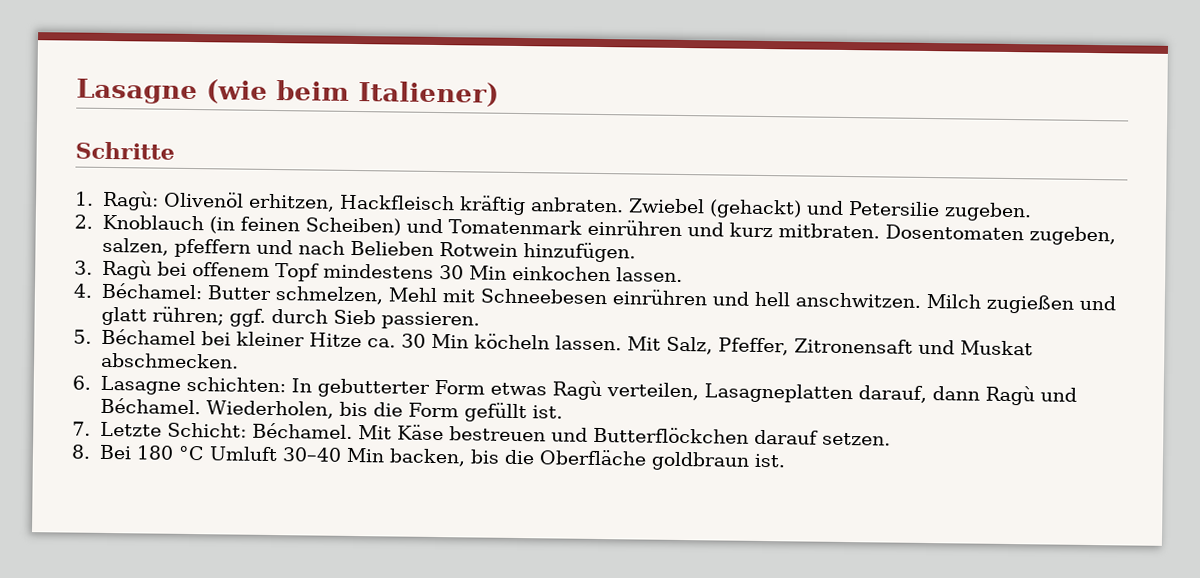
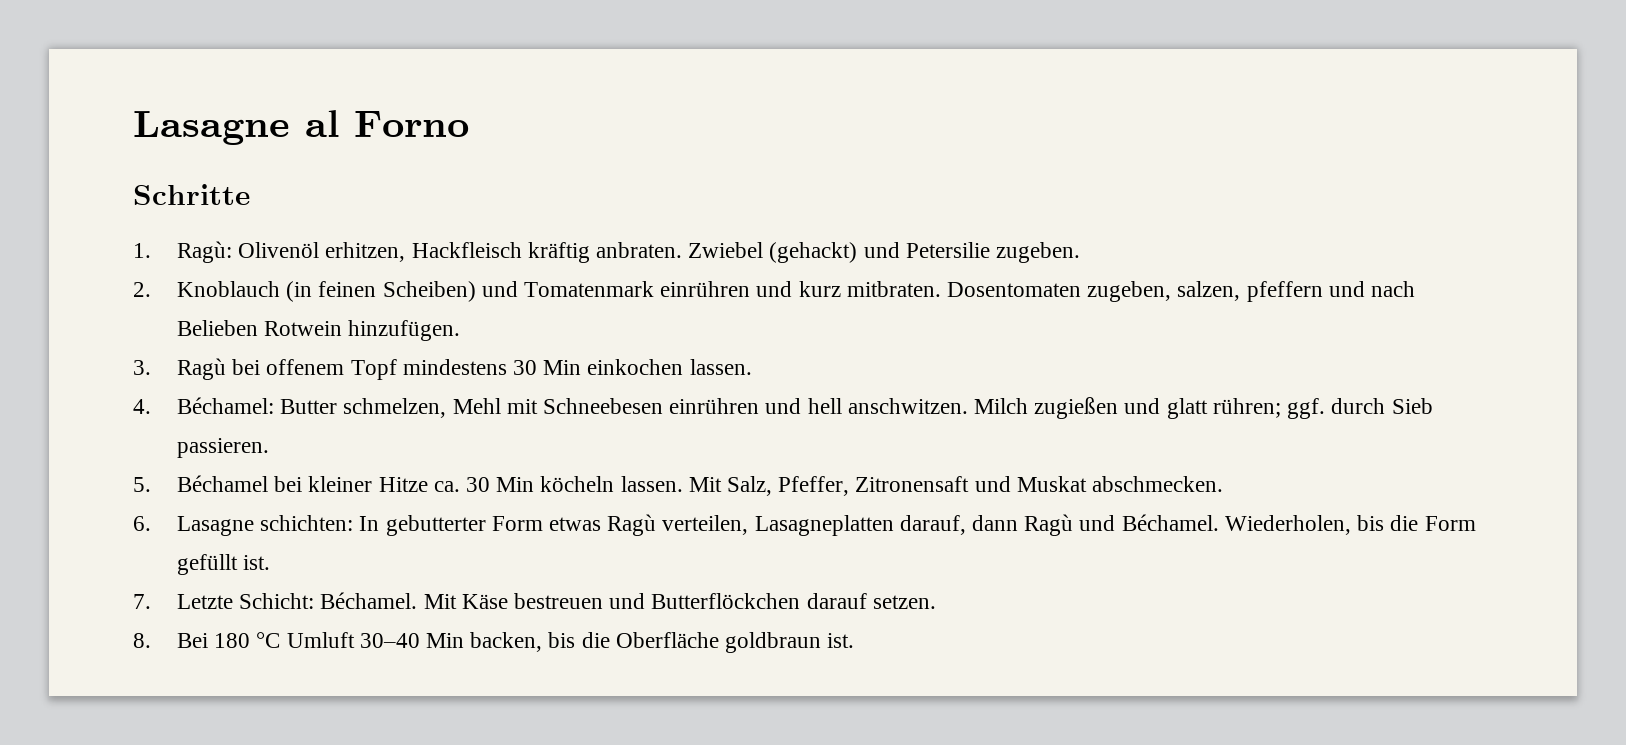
- Lasagne (wie beim Italiener)
+ Lasagne al Forno

